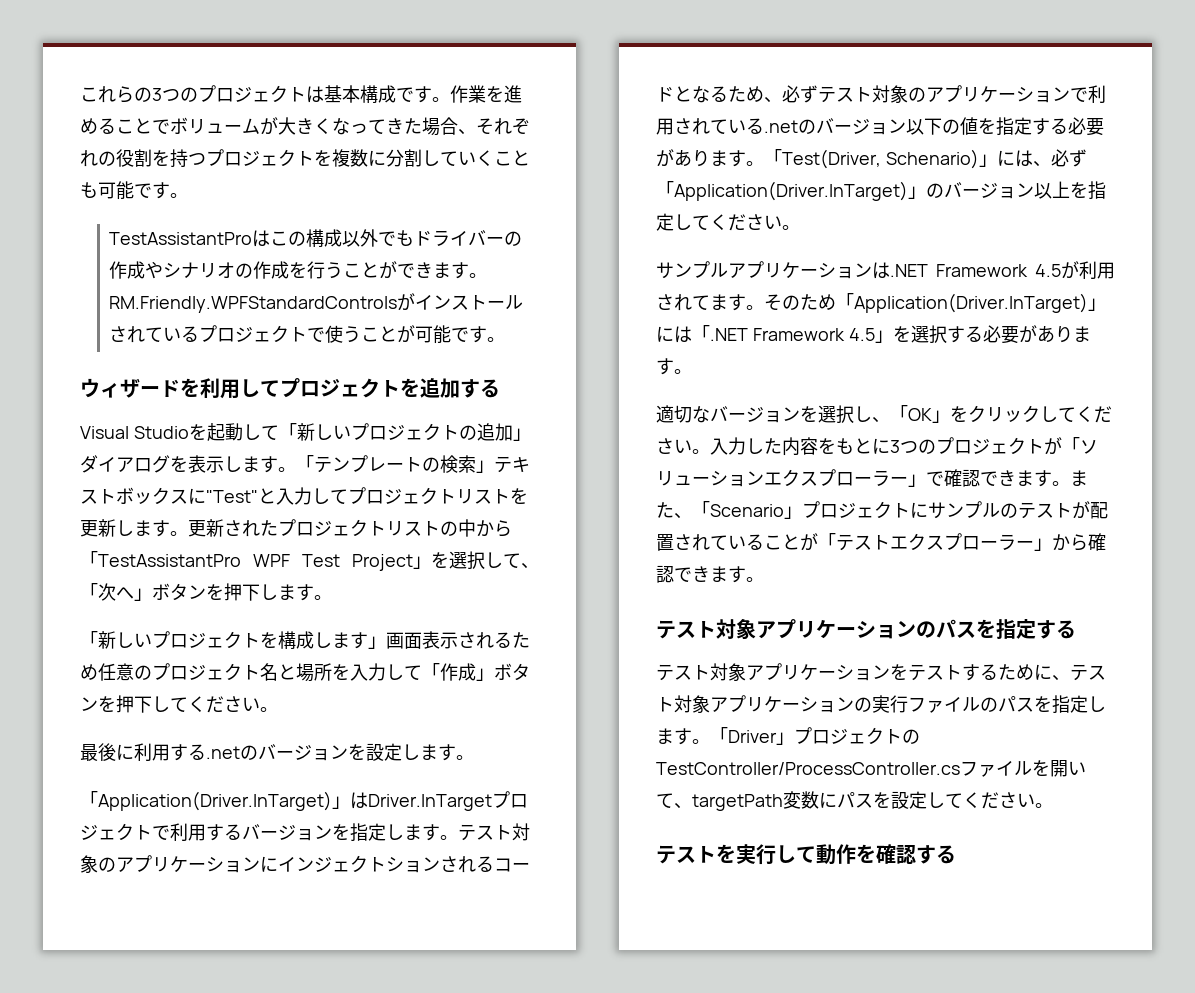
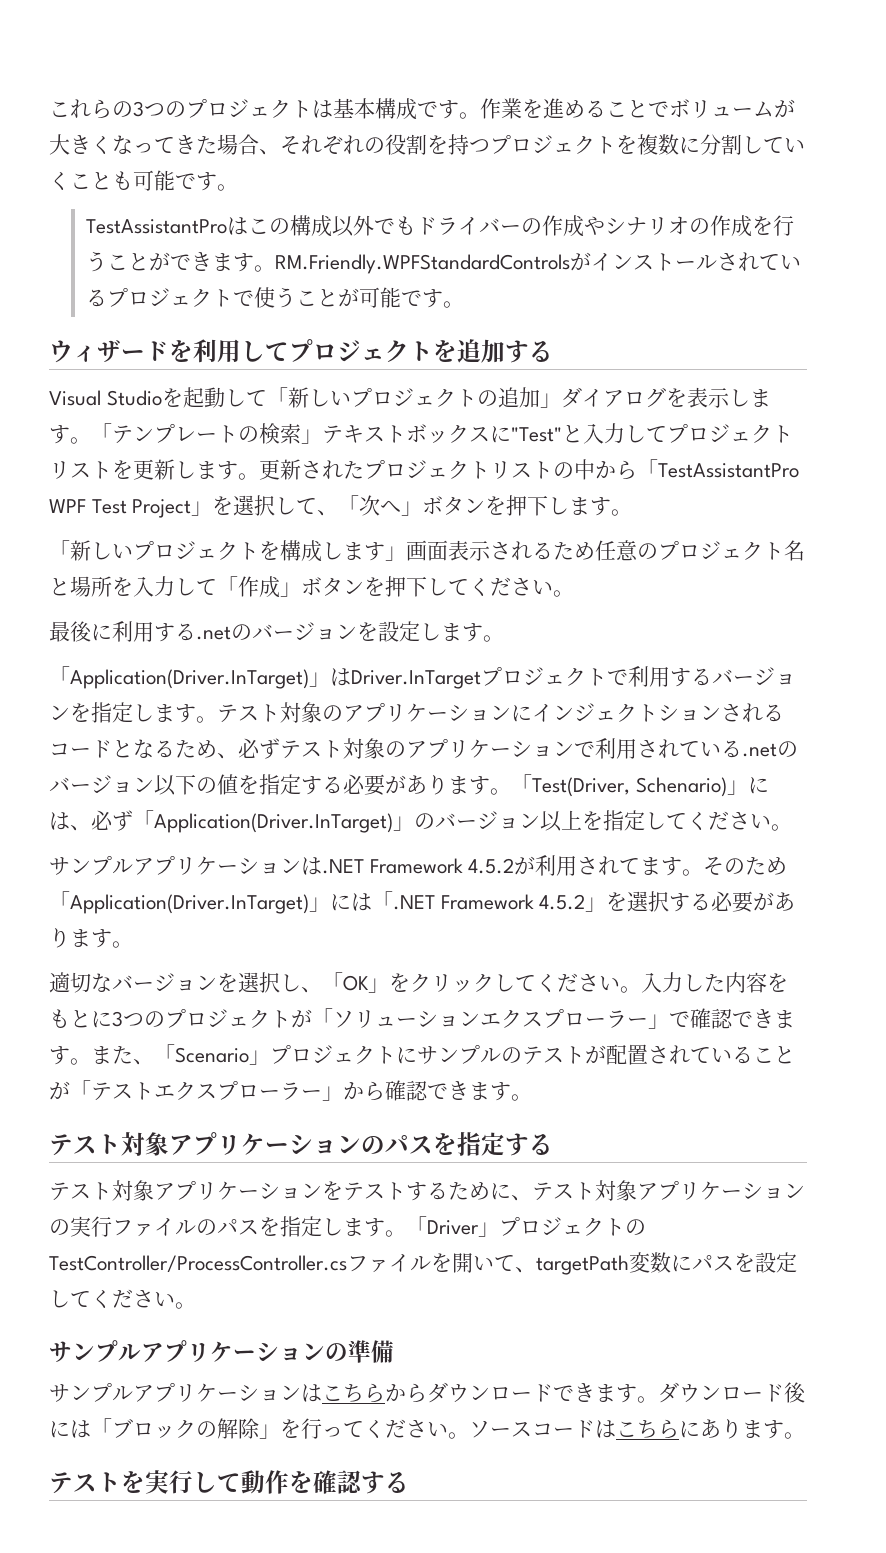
- サンプルアプリケーションは.NET Framework 4.5が利用されてます。
+ サンプルアプリケーションは.NET Framework 4.5.2が利用されてます。
- そのため「Application(Driver.InTarget)」には「.NET Framework 4.5」を選択する必要があります。
+ そのため「Application(Driver.InTarget)」には「.NET Framework 4.5.2」を選択する必要があります。
+ サンプルアプリケーションの準備
+ サンプルアプリケーションはこちらからダウンロードできます。ダウンロード後には「ブロックの解除」を行ってください。ソースコードはこちらにあります。

